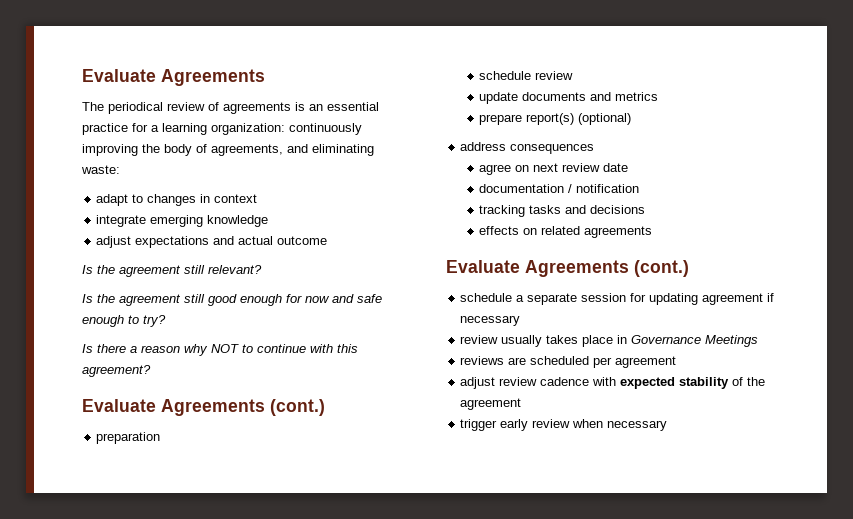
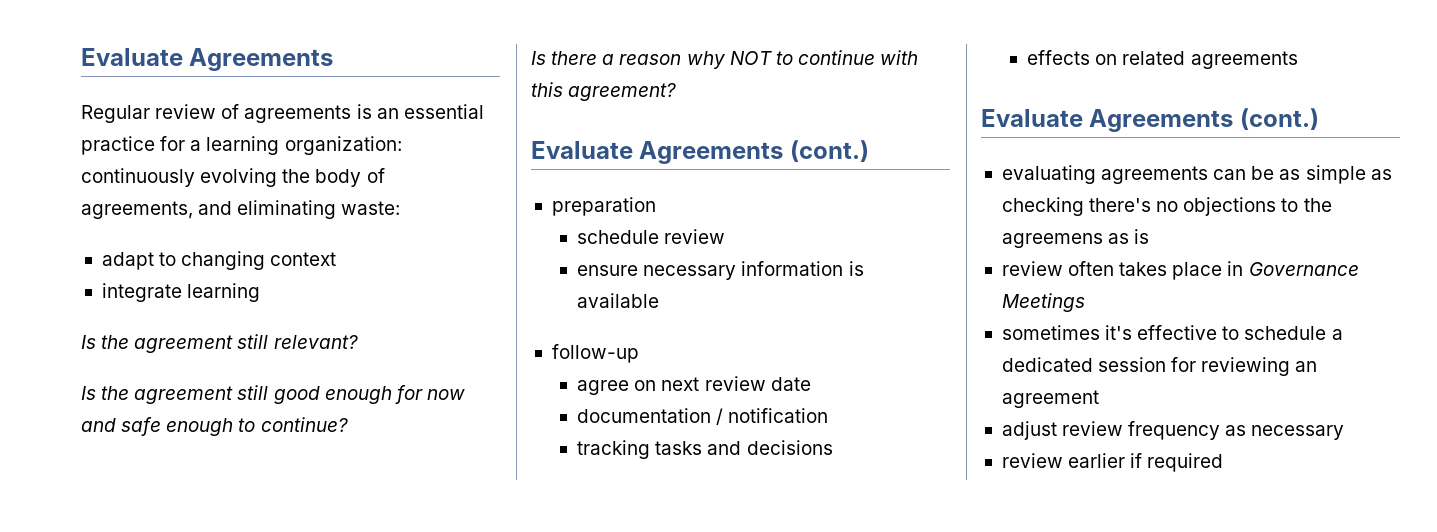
- The periodical review of agreements is an essential practice for a learning organization: continuously improving the body of agreements, and eliminating waste:
+ Regular review of agreements is an essential practice for a learning organization: continuously evolving the body of agreements, and eliminating waste:
- adapt to changes in context
+ adapt to changing context
- integrate emerging knowledge
- adjust expectations and actual outcome
+ integrate learning
- Is the agreement still good enough for now and safe enough to try?
+ Is the agreement still good enough for now and safe enough to continue?
- update documents and metrics
- prepare report(s) (optional)
- address consequences
+ ensure necessary information is available
+ follow-up
- schedule a separate session for updating agreement if necessary
- review usually takes place in Governance Meetings
+ evaluating agreements can be as simple as checking there's no objections to the agreemens as is
+ review often takes place in Governance Meetings
- reviews are scheduled per agreement
- adjust review cadence with expected stability of the agreement
- trigger early review when necessary
+ sometimes it's effective to schedule a dedicated session for reviewing an agreement
+ adjust review frequency as necessary
+ review earlier if required

